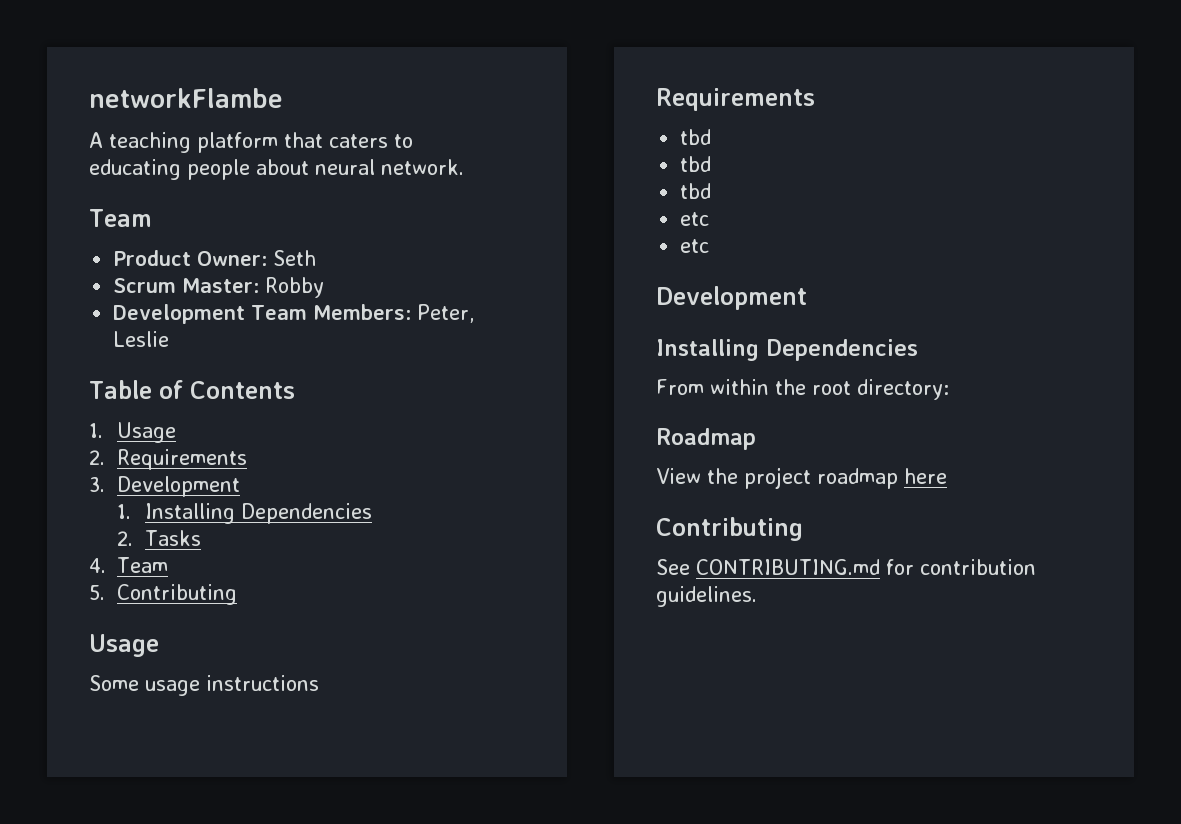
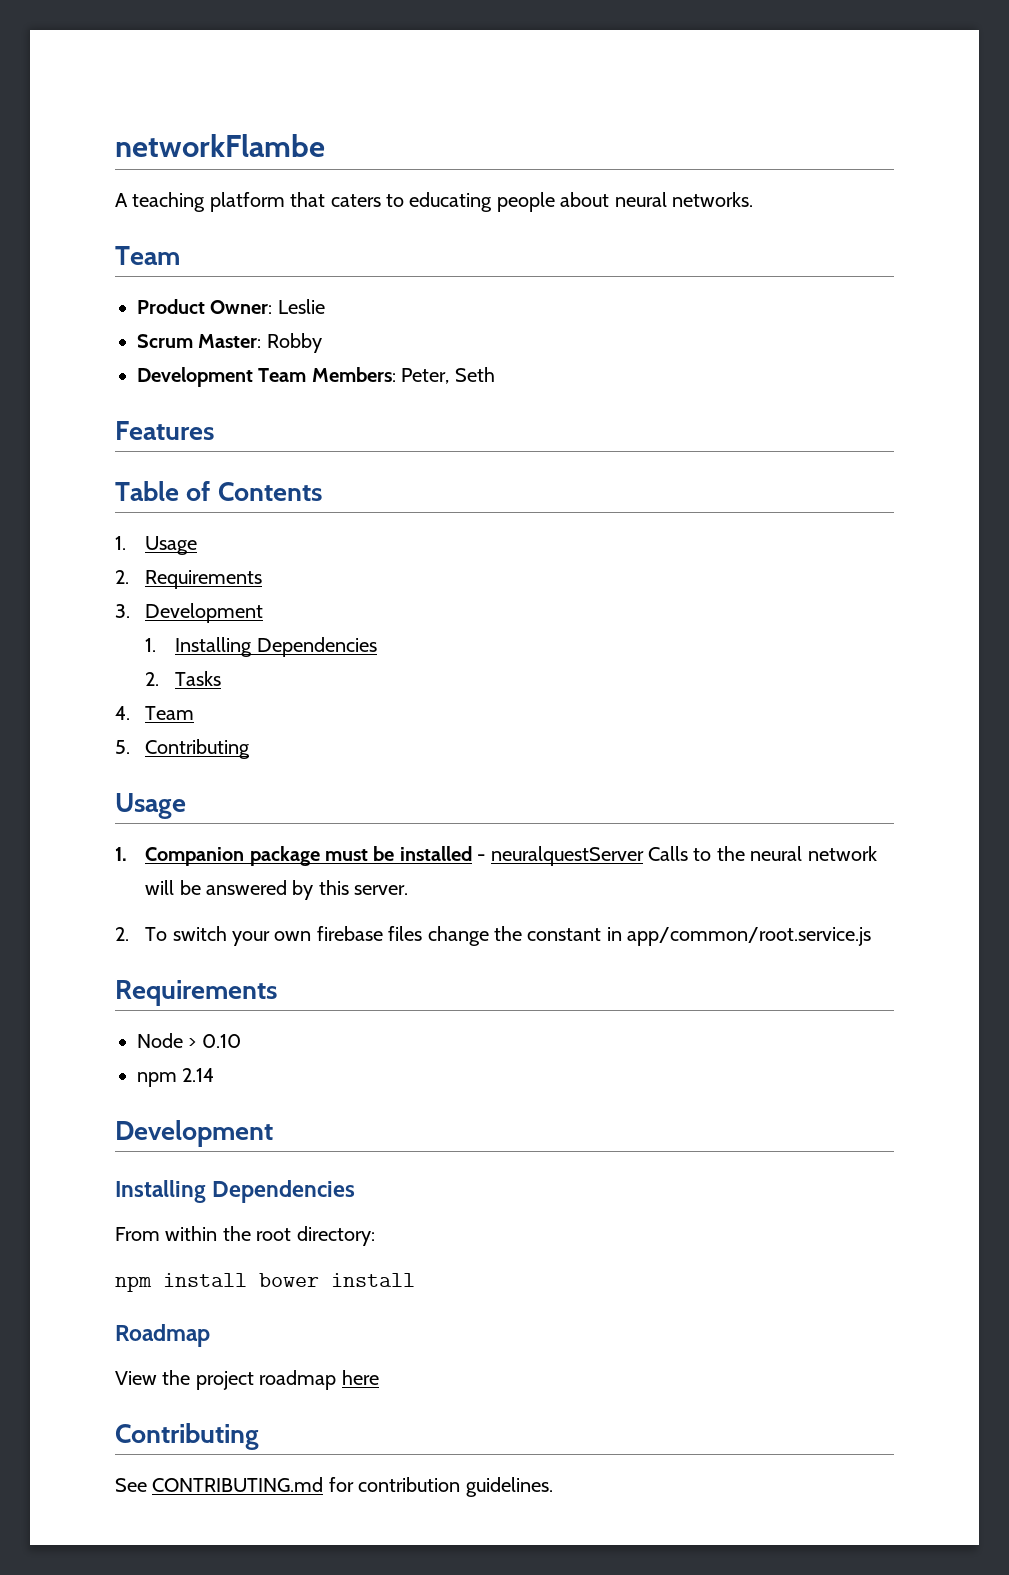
- A teaching platform that caters to educating people about neural network.
+ A teaching platform that caters to educating people about neural networks.
- Product Owner: Seth
+ Product Owner: Leslie
- Development Team Members: Peter, Leslie
+ Development Team Members: Peter, Seth
+ Features
- Some usage instructions
+ 1. Companion package must be installed - neuralquestServer Calls to the neural network will be answered by this server.
+ 2. To switch your own firebase files change the constant in app/common/root.service.js
  Requirements
- tbd
- tbd
- tbd
- etc
- etc
+ Node > 0.10
+ npm 2.14
+ npm install bower install

